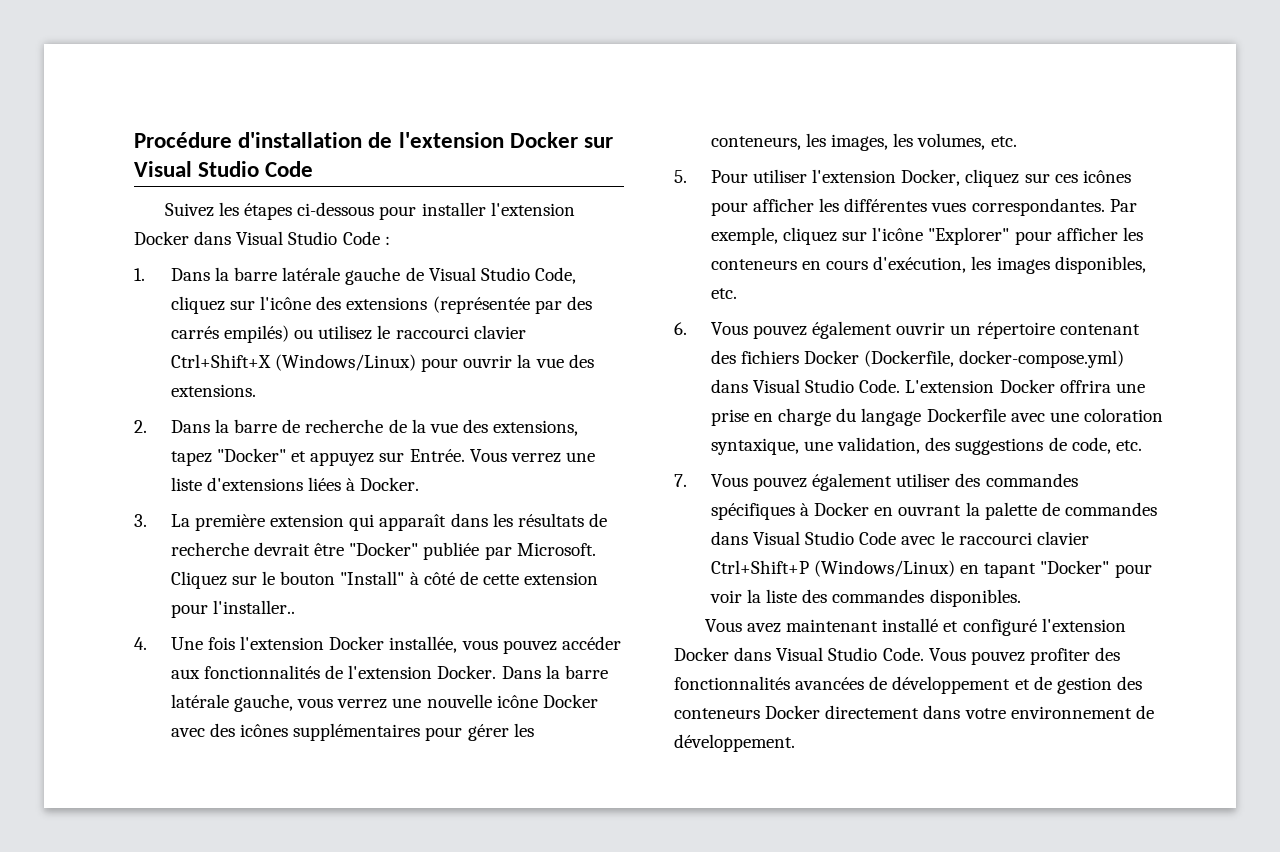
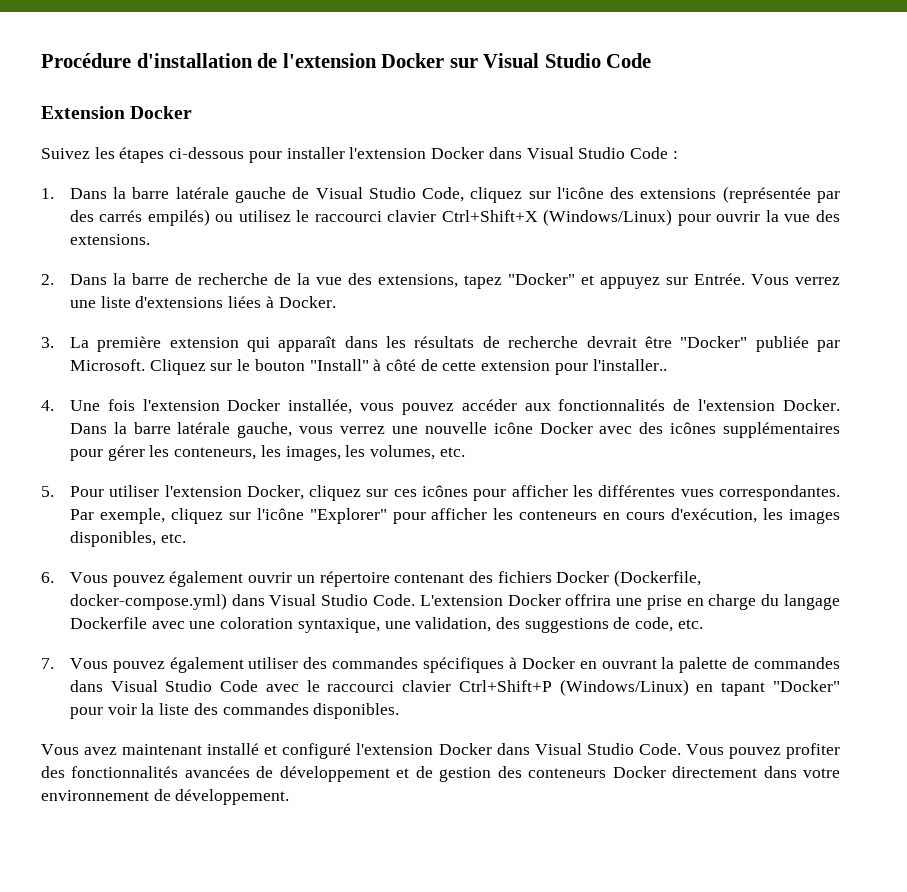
+ Extension Docker

